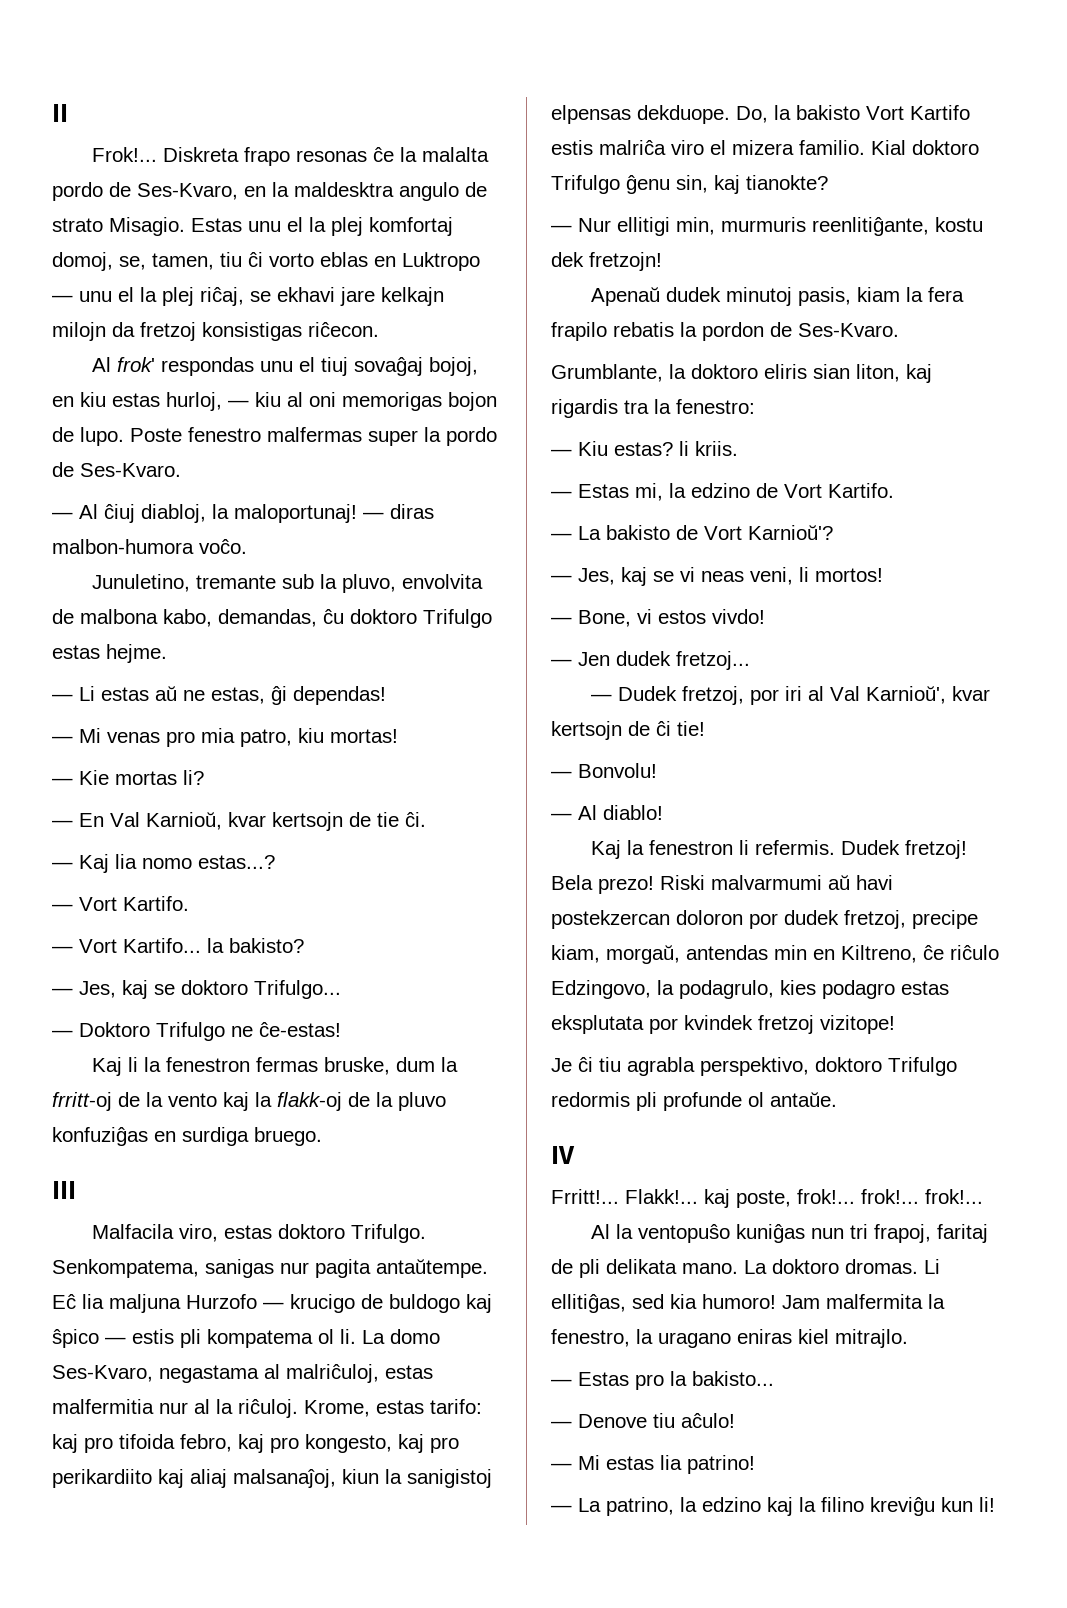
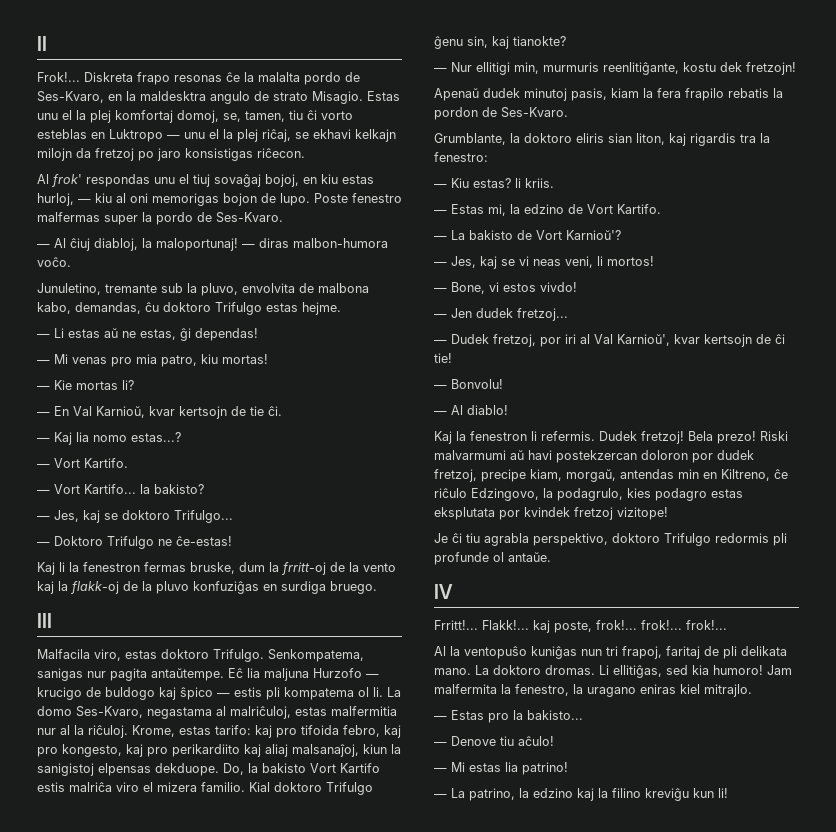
- Estas unu el la plej komfortaj domoj, se, tamen, tiu ĉi vorto eblas en Luktropo — unu el la plej riĉaj, se ekhavi jare kelkajn milojn da fretzoj konsistigas riĉecon.
+ Estas unu el la plej komfortaj domoj, se, tamen, tiu ĉi vorto esteblas en Luktropo — unu el la plej riĉaj, se ekhavi kelkajn milojn da fretzoj po jaro konsistigas riĉecon.

